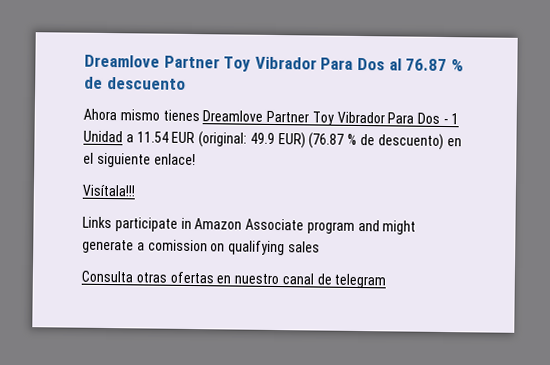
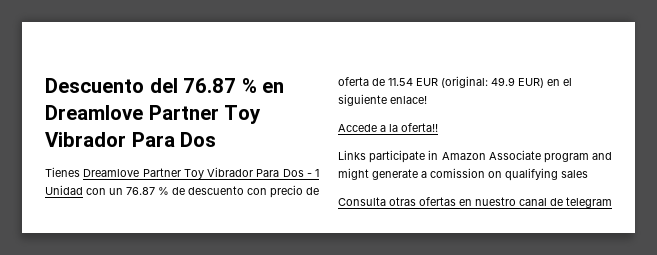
- Dreamlove Partner Toy Vibrador Para Dos al 76.87 % de descuento
- Ahora mismo tienes Dreamlove Partner Toy Vibrador Para Dos - 1 Unidad a 11.54 EUR (original: 49.9 EUR) (76.87 % de descuento) en el siguiente enlace!
+ Descuento del 76.87 % en Dreamlove Partner Toy Vibrador Para Dos
+ Tienes Dreamlove Partner Toy Vibrador Para Dos - 1 Unidad con un 76.87 % de descuento con precio de oferta de 11.54 EUR (original: 49.9 EUR) en el siguiente enlace!
- Visítala!!!
+ Accede a la oferta!!

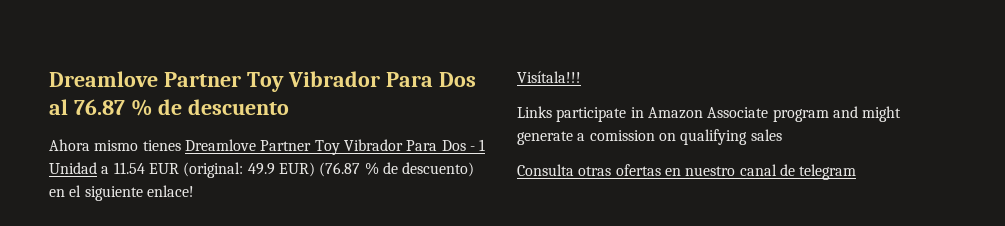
- Descuento del 76.87 % en Dreamlove Partner Toy Vibrador Para Dos
- Tienes Dreamlove Partner Toy Vibrador Para Dos - 1 Unidad con un 76.87 % de descuento con precio de oferta de 11.54 EUR (original: 49.9 EUR) en el siguiente enlace!
+ Dreamlove Partner Toy Vibrador Para Dos al 76.87 % de descuento
+ Ahora mismo tienes Dreamlove Partner Toy Vibrador Para Dos - 1 Unidad a 11.54 EUR (original: 49.9 EUR) (76.87 % de descuento) en el siguiente enlace!
- Accede a la oferta!!
+ Visítala!!!

